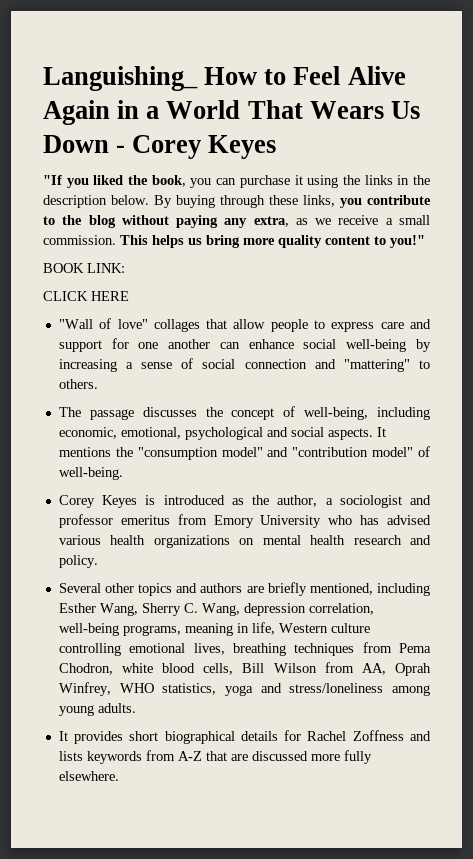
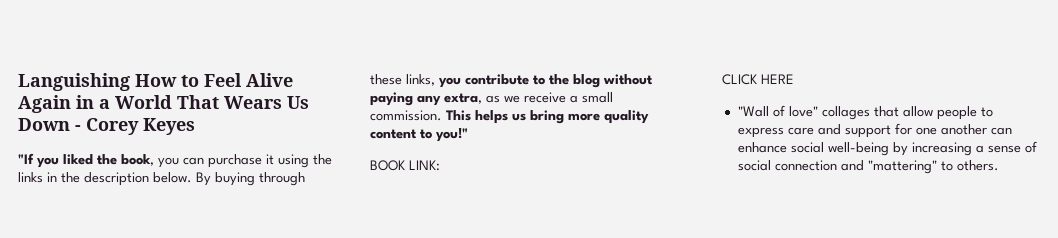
- Languishing_ How to Feel Alive Again in a World That Wears Us Down - Corey Keyes
+ Languishing How to Feel Alive Again in a World That Wears Us Down - Corey Keyes
- The passage discusses the concept of well-being, including economic, emotional, psychological and social aspects. It mentions the "consumption model" and "contribution model" of well-being.
- Corey Keyes is introduced as the author, a sociologist and professor emeritus from Emory University who has advised various health organizations on mental health research and policy.
- Several other topics and authors are briefly mentioned, including Esther Wang, Sherry C. Wang, depression correlation, well-being programs, meaning in life, Western culture controlling emotional lives, breathing techniques from Pema Chodron, white blood cells, Bill Wilson from AA, Oprah Winfrey, WHO statistics, yoga and stress/loneliness among young adults.
- It provides short biographical details for Rachel Zoffness and lists keywords from A-Z that are discussed more fully elsewhere.

